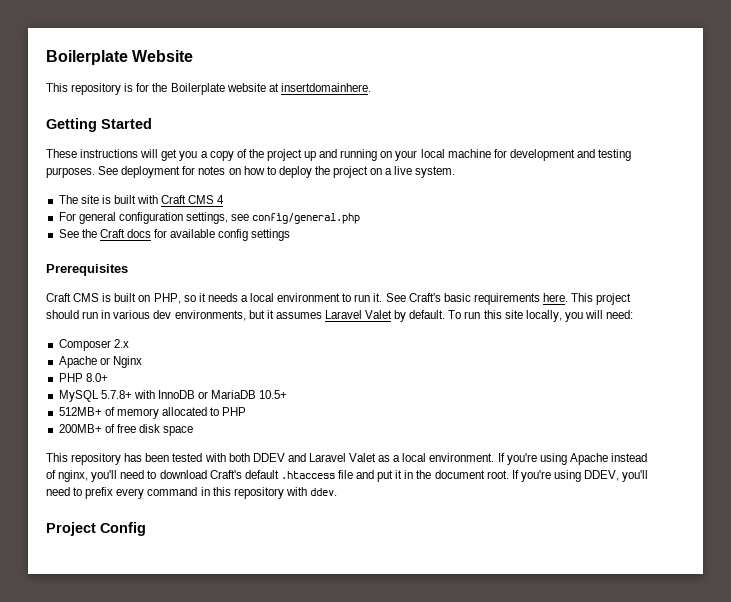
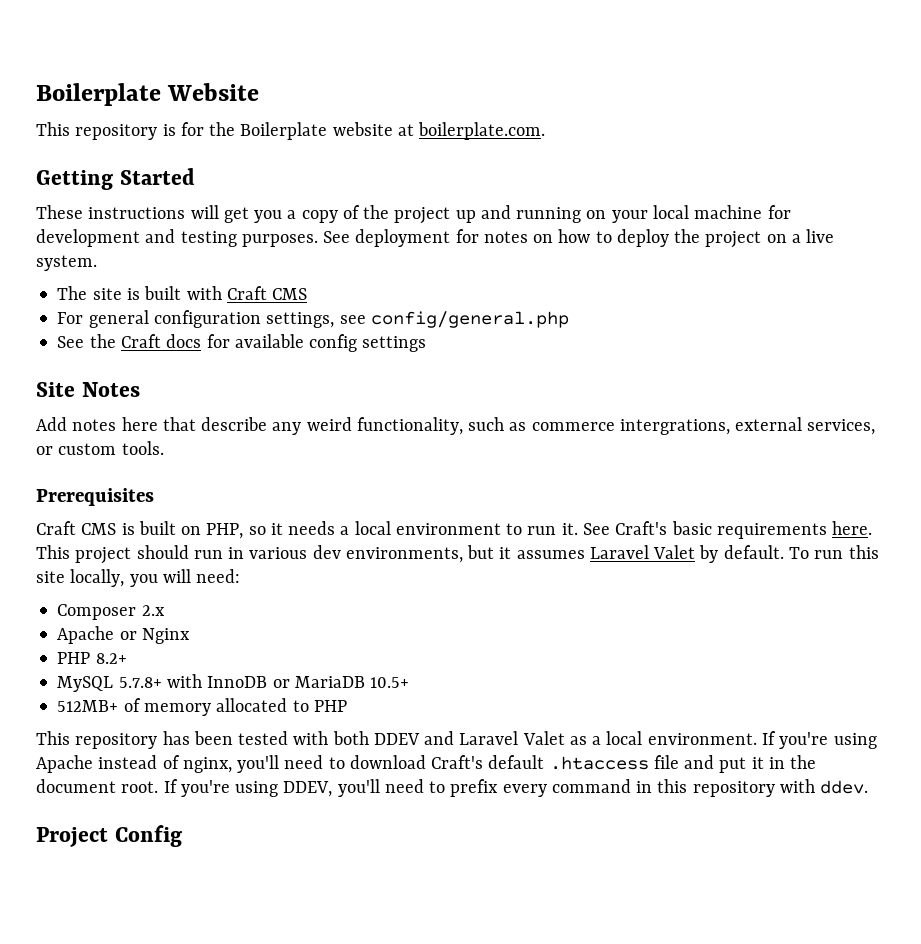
- This repository is for the Boilerplate website at insertdomainhere.
+ This repository is for the Boilerplate website at boilerplate.com.
- The site is built with Craft CMS 4
+ The site is built with Craft CMS
+ Site Notes
+ Add notes here that describe any weird functionality, such as commerce intergrations, external services, or custom tools.
- PHP 8.0+
+ PHP 8.2+
- 200MB+ of free disk space

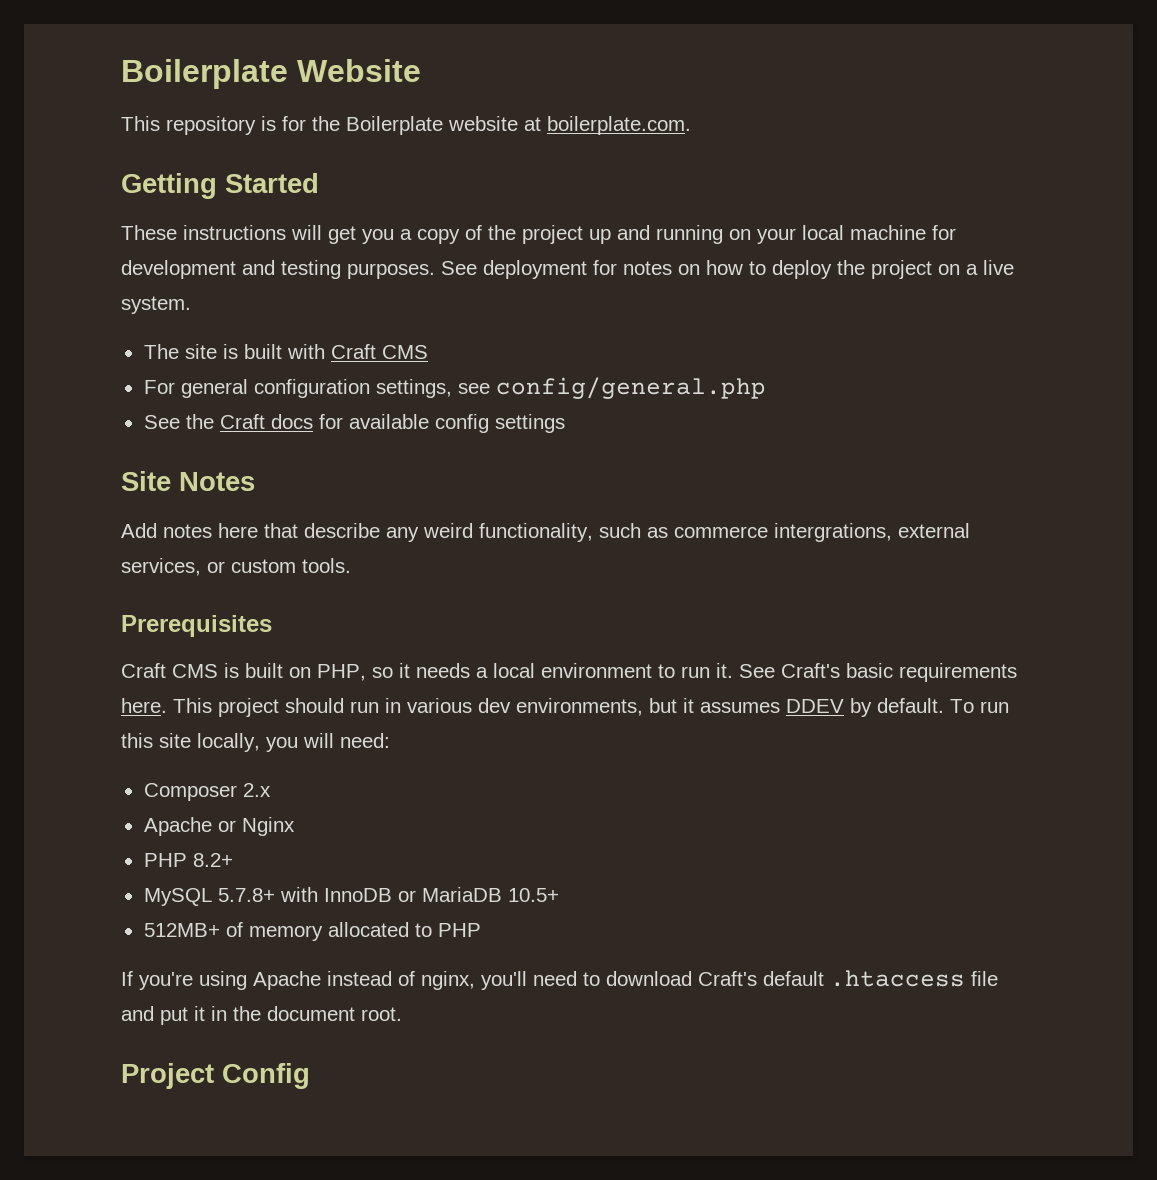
- This project should run in various dev environments, but it assumes Laravel Valet by default.
+ This project should run in various dev environments, but it assumes DDEV by default.
- This repository has been tested with both DDEV and Laravel Valet as a local environment.
- If you're using DDEV, you'll need to prefix every command in this repository with ddev.

